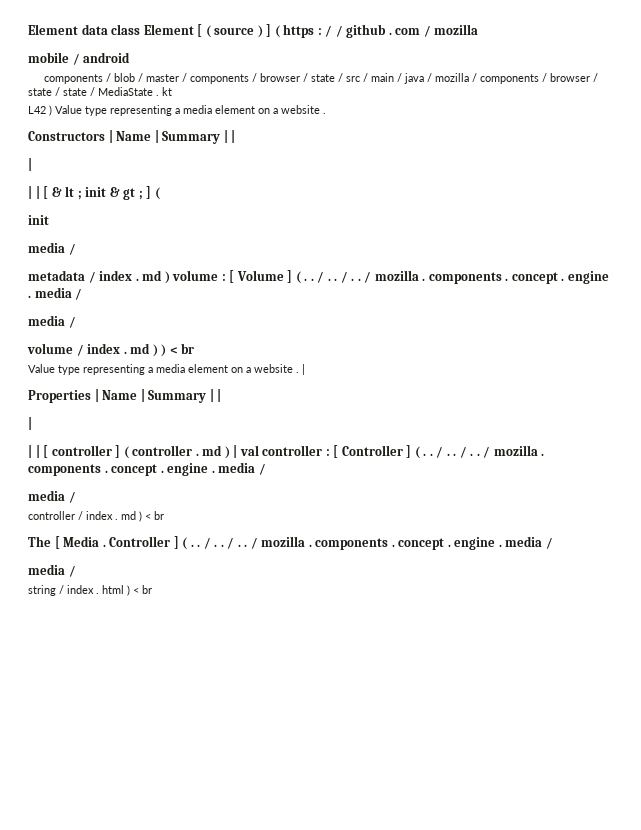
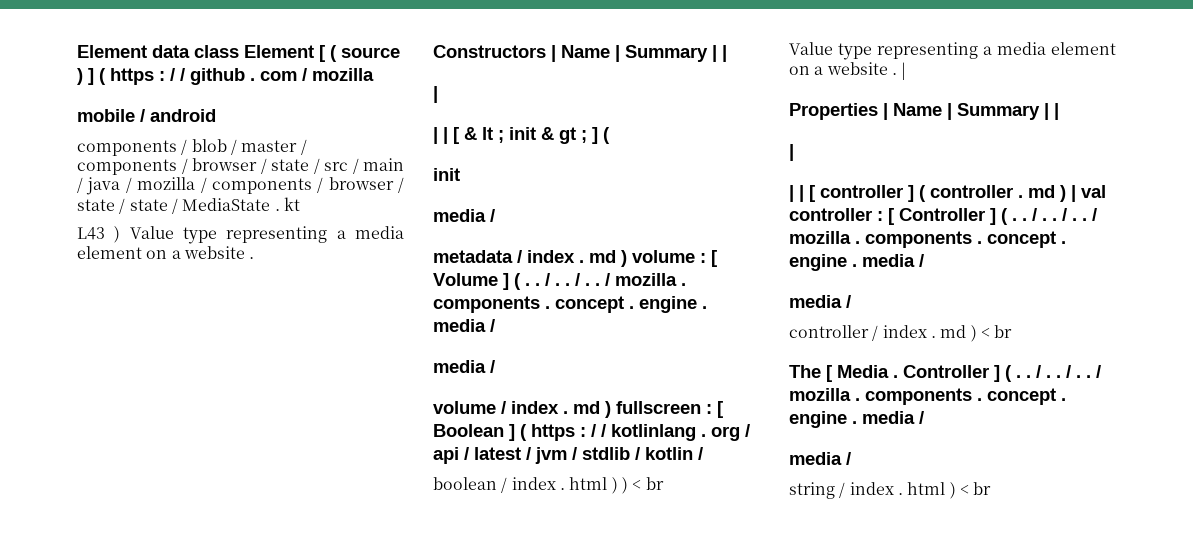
- L42 ) Value type representing a media element on a website .
+ L43 ) Value type representing a media element on a website .
- volume / index . md ) ) < br
+ volume / index . md ) fullscreen : [ Boolean ] ( https : / / kotlinlang . org / api / latest / jvm / stdlib / kotlin /
+ boolean / index . html ) ) < br

